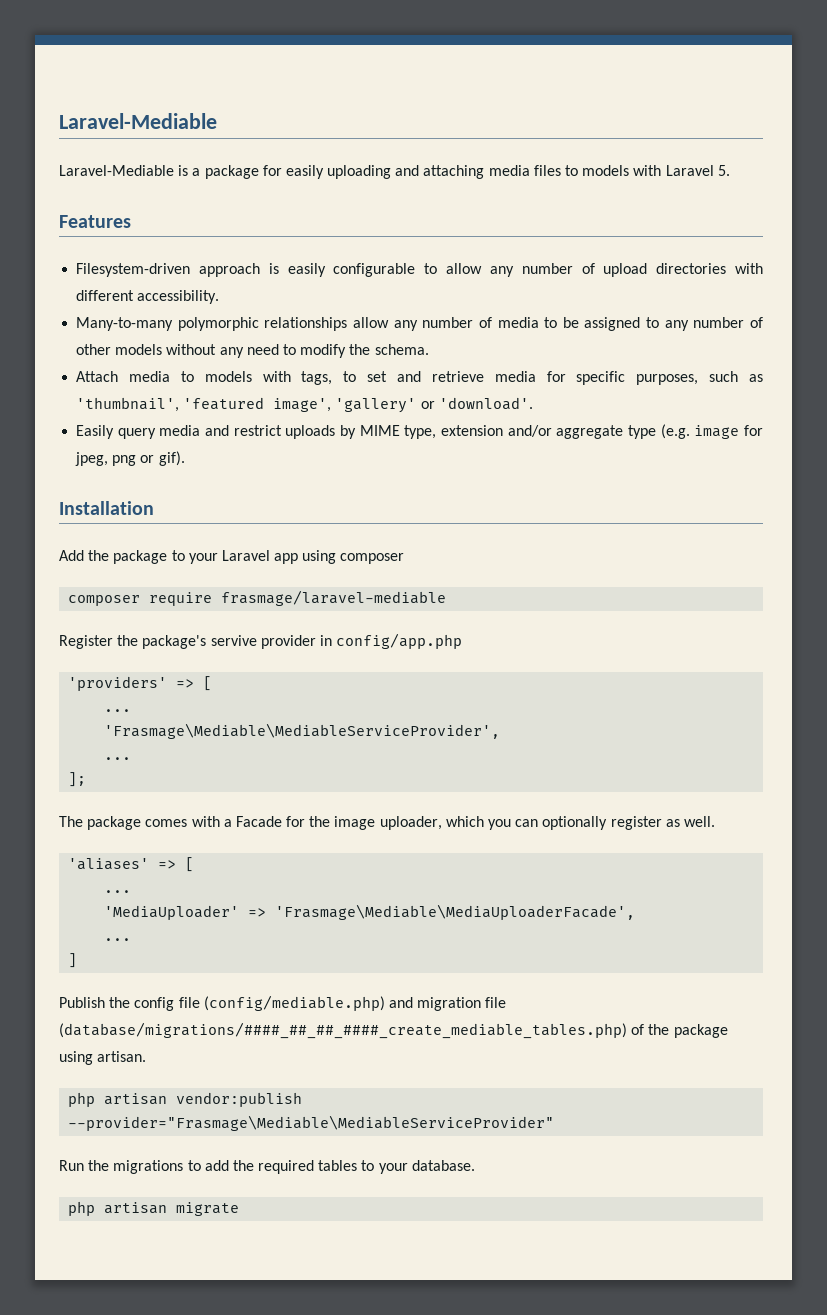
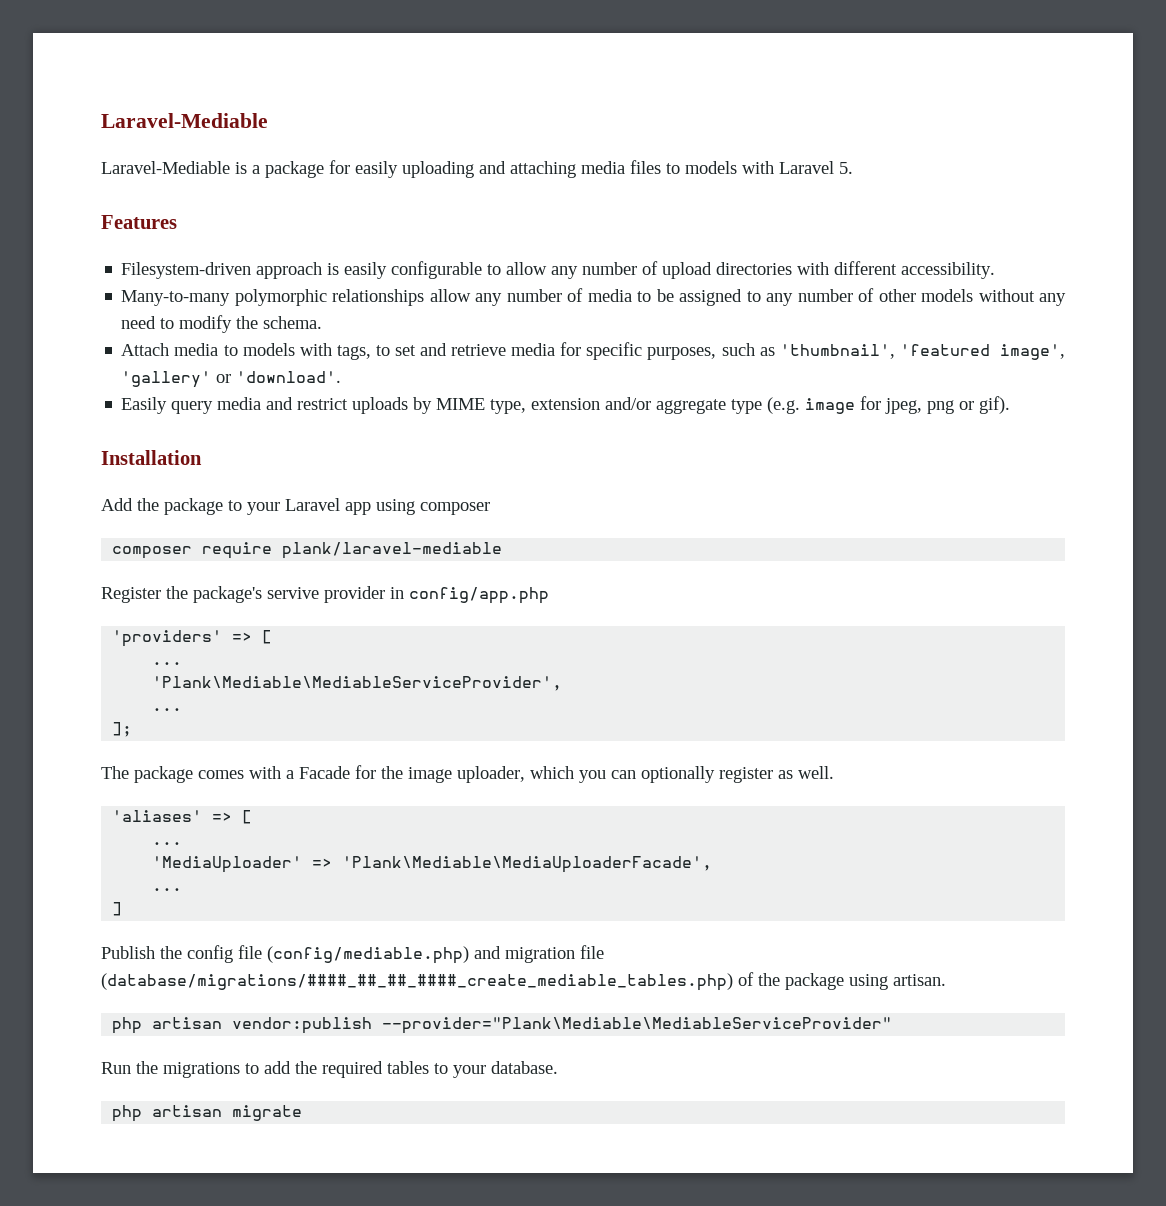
- composer require frasmage/laravel-mediable
+ composer require plank/laravel-mediable
- 'Frasmage\Mediable\MediableServiceProvider',
+ 'Plank\Mediable\MediableServiceProvider',
- 'MediaUploader' => 'Frasmage\Mediable\MediaUploaderFacade',
+ 'MediaUploader' => 'Plank\Mediable\MediaUploaderFacade',
- php artisan vendor:publish --provider="Frasmage\Mediable\MediableServiceProvider"
+ php artisan vendor:publish --provider="Plank\Mediable\MediableServiceProvider"

